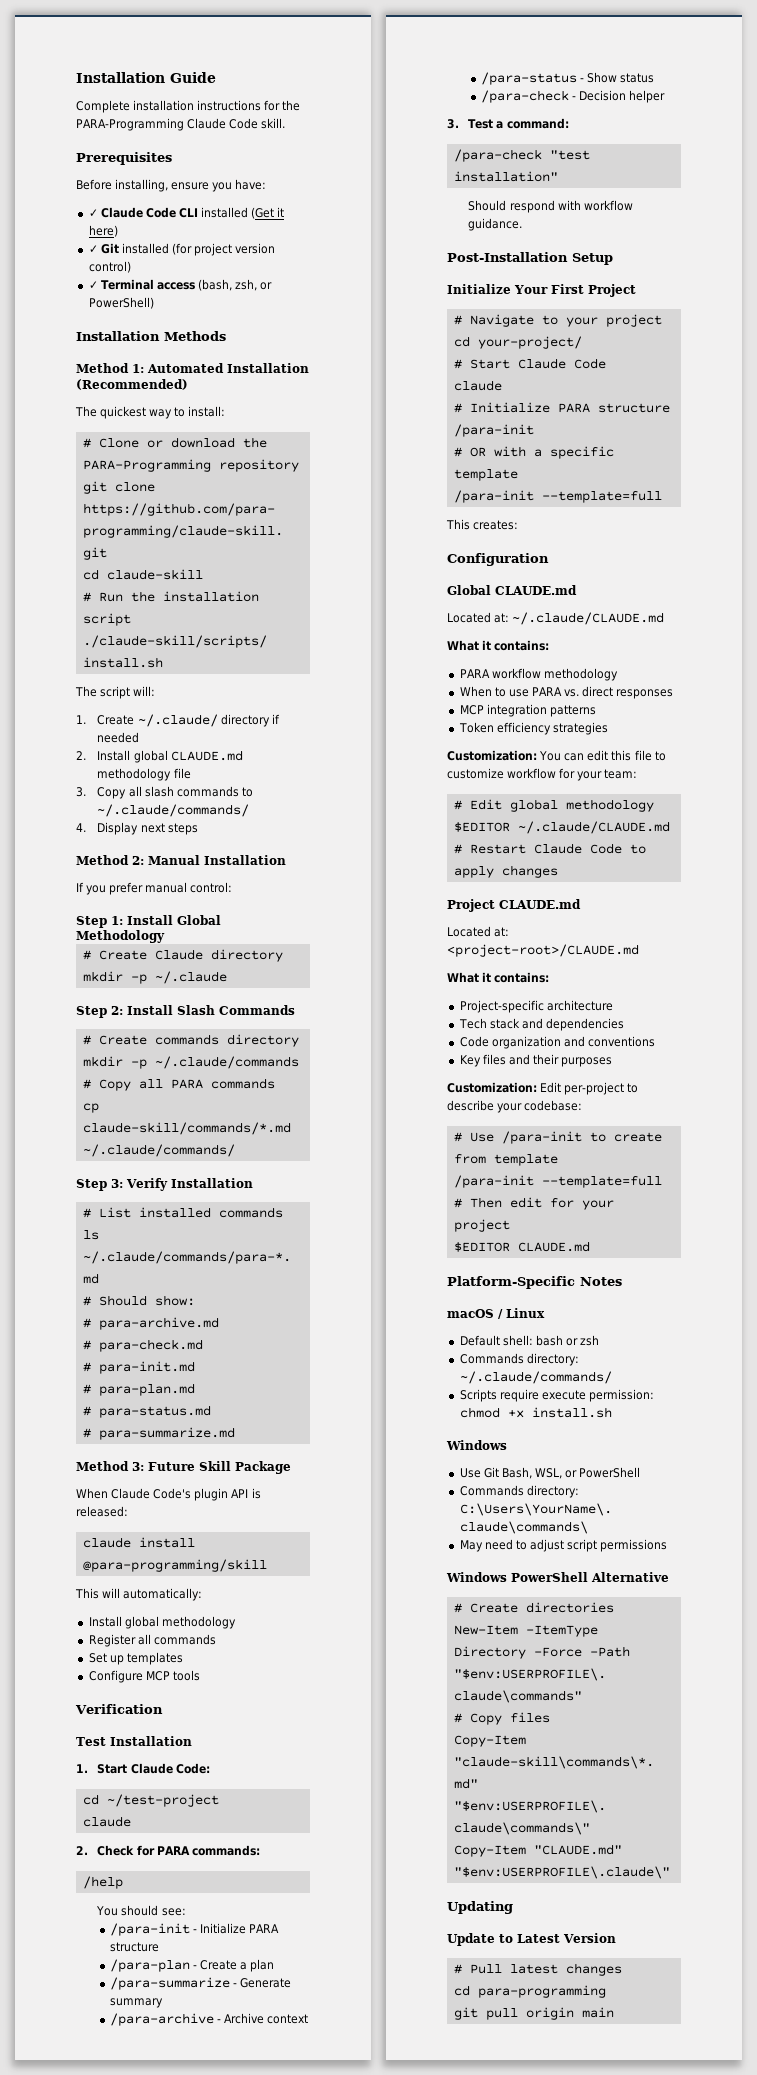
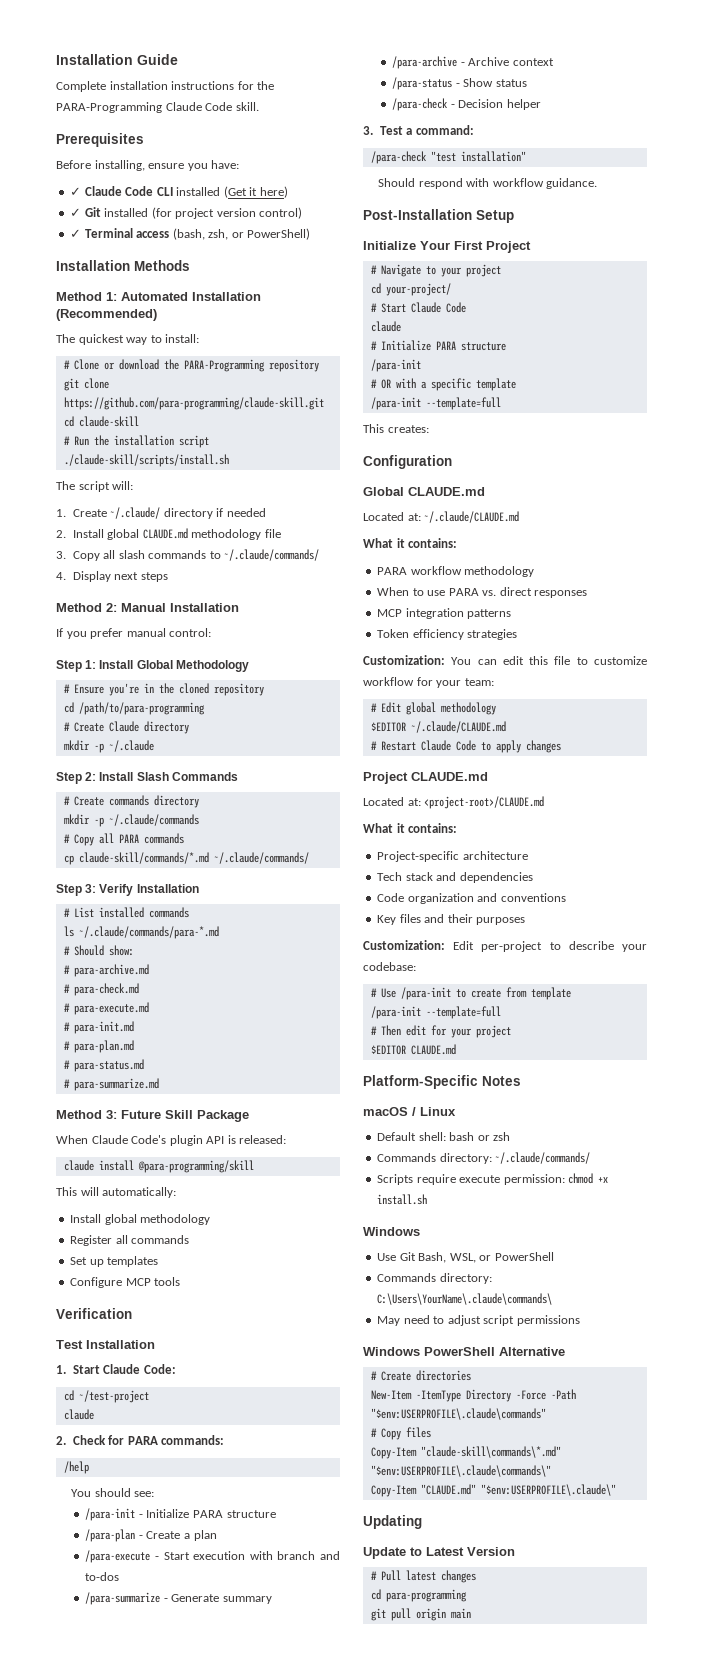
+ # Ensure you're in the cloned repository
+ cd /path/to/para-programming
+ # para-execute.md
+ /para-execute - Start execution with branch and to-dos

